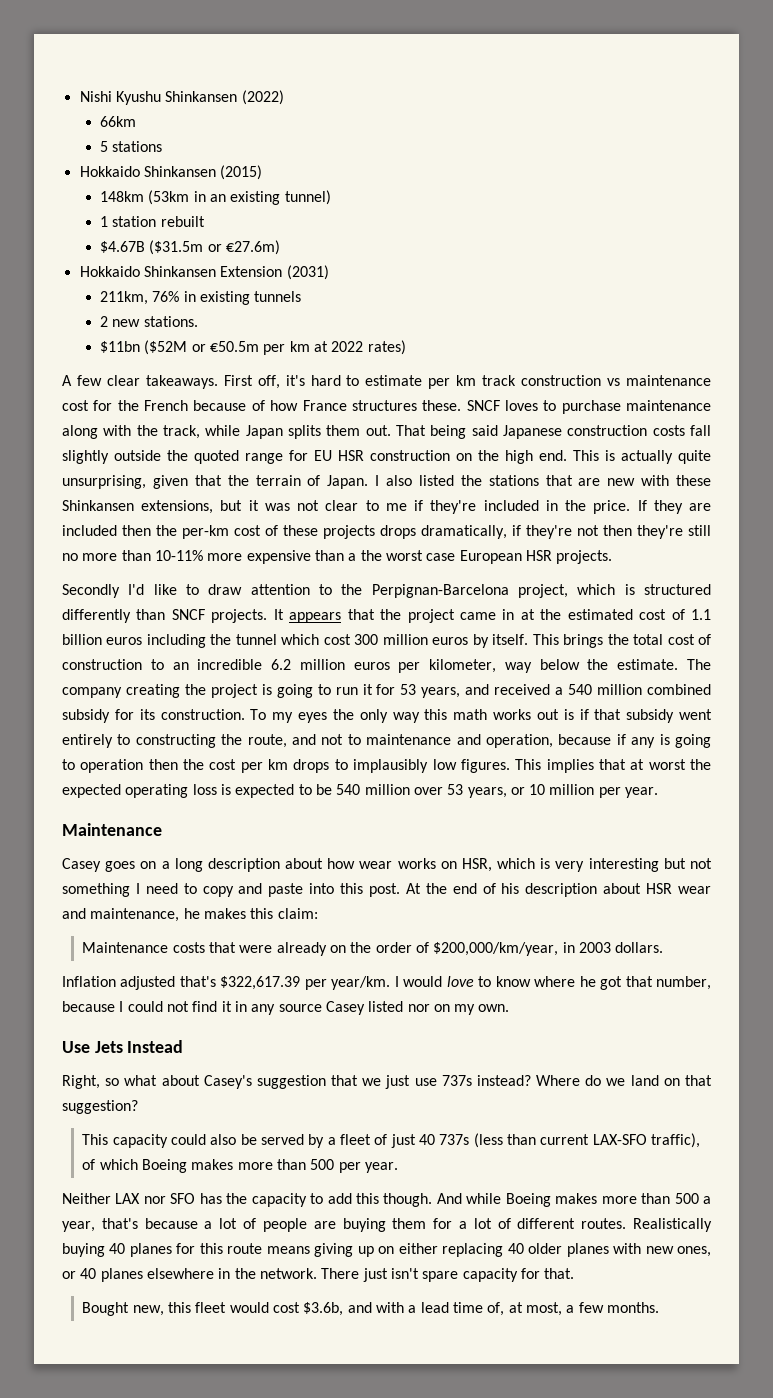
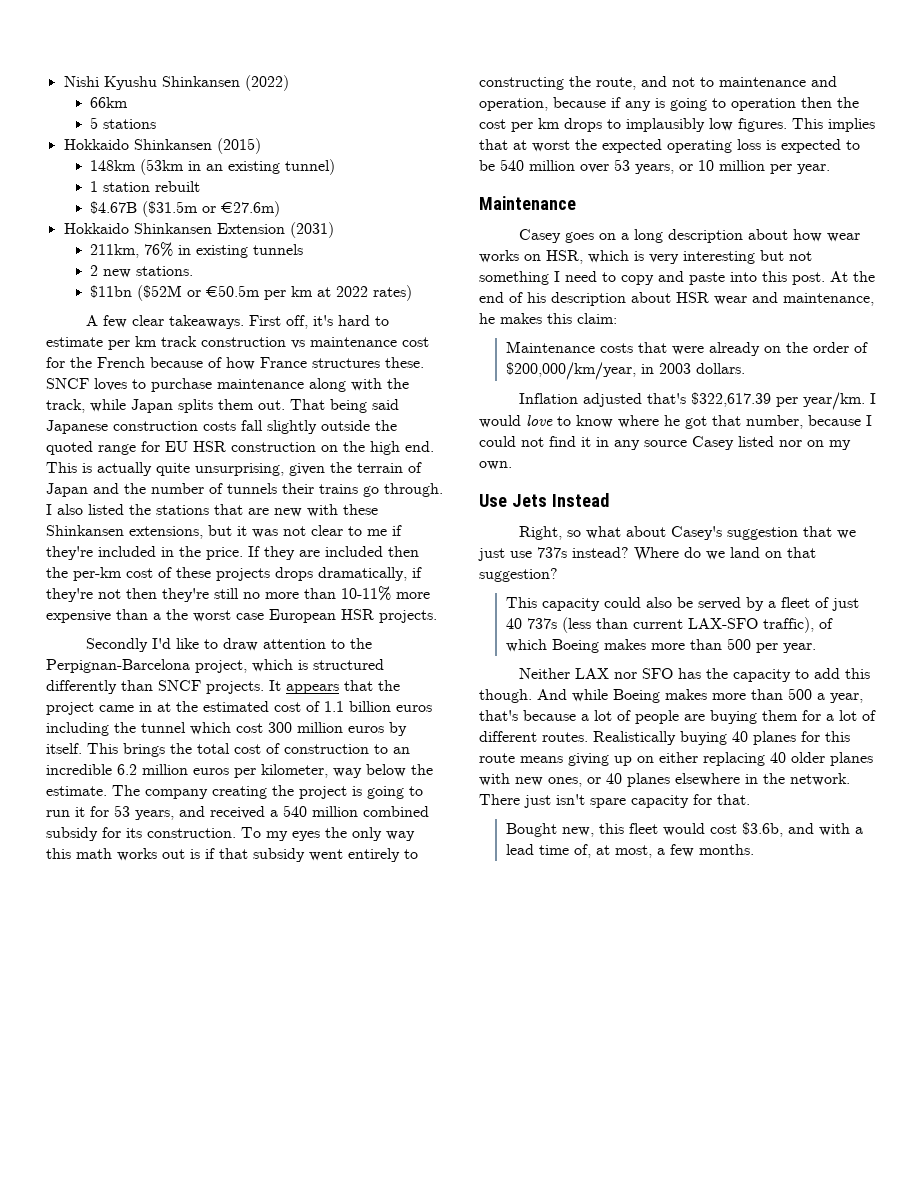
- This is actually quite unsurprising, given that the terrain of Japan.
+ This is actually quite unsurprising, given the terrain of Japan and the number of tunnels their trains go through.

